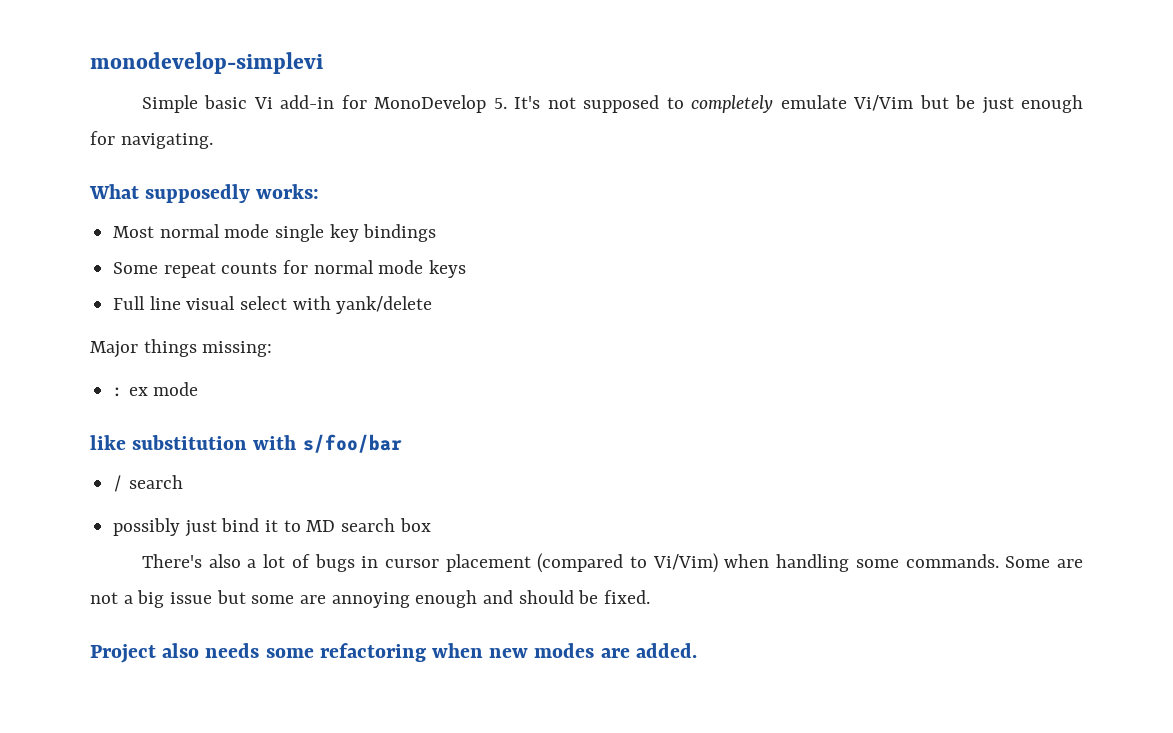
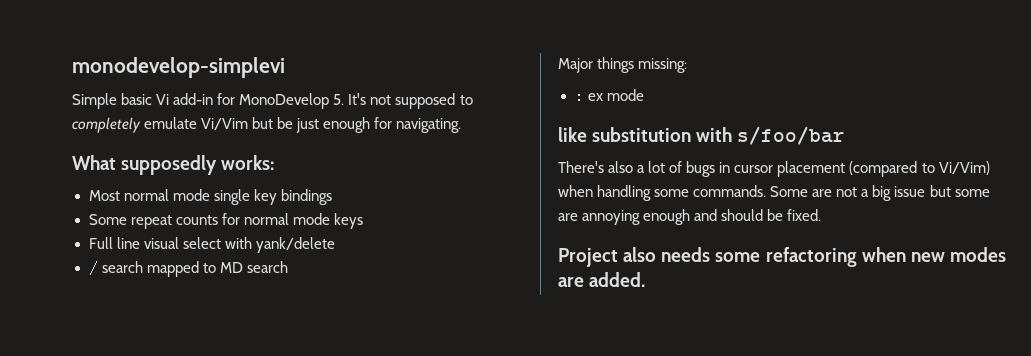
+ / search mapped to MD search
- / search
- possibly just bind it to MD search box

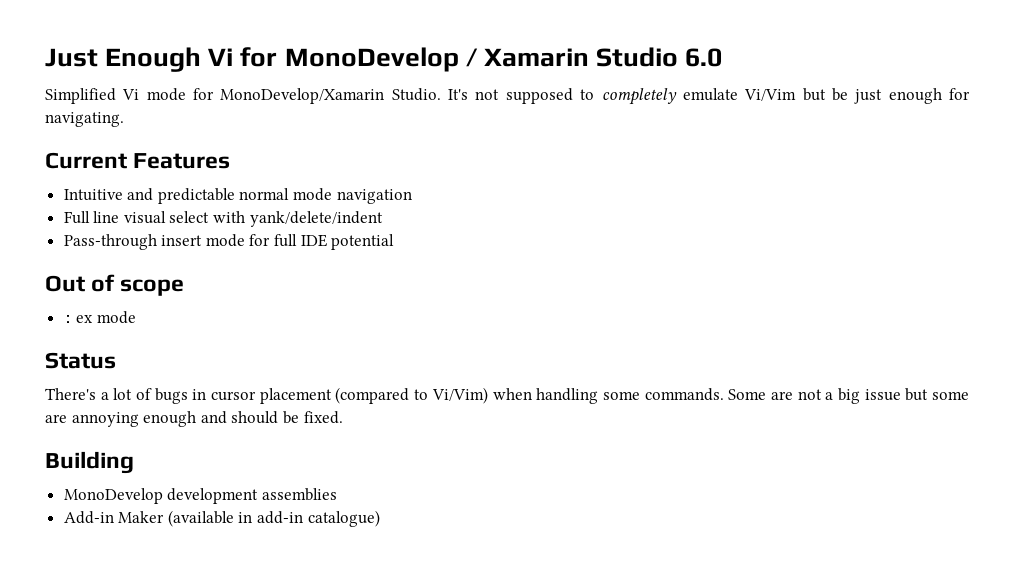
- monodevelop-simplevi
- Simple basic Vi add-in for MonoDevelop 5. It's not supposed to completely emulate Vi/Vim but be just enough for navigating.
+ Just Enough Vi for MonoDevelop / Xamarin Studio 6.0
+ Simplified Vi mode for MonoDevelop/Xamarin Studio. It's not supposed to completely emulate Vi/Vim but be just enough for navigating.
- What supposedly works:
- Most normal mode single key bindings
- Some repeat counts for normal mode keys
+ Current Features
+ Intuitive and predictable normal mode navigation
- Full line visual select with yank/delete
- / search mapped to MD search
- Major things missing:
+ Full line visual select with yank/delete/indent
+ Pass-through insert mode for full IDE potential
+ Out of scope
- like substitution with s/foo/bar
+ Status
- There's also a lot of bugs in cursor placement (compared to Vi/Vim) when handling some commands.
+ There's a lot of bugs in cursor placement (compared to Vi/Vim) when handling some commands.
- Project also needs some refactoring when new modes are added.
+ Building
+ MonoDevelop development assemblies
+ Add-in Maker (available in add-in catalogue)

